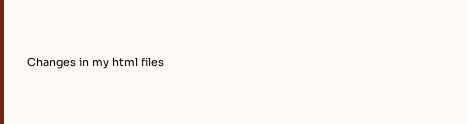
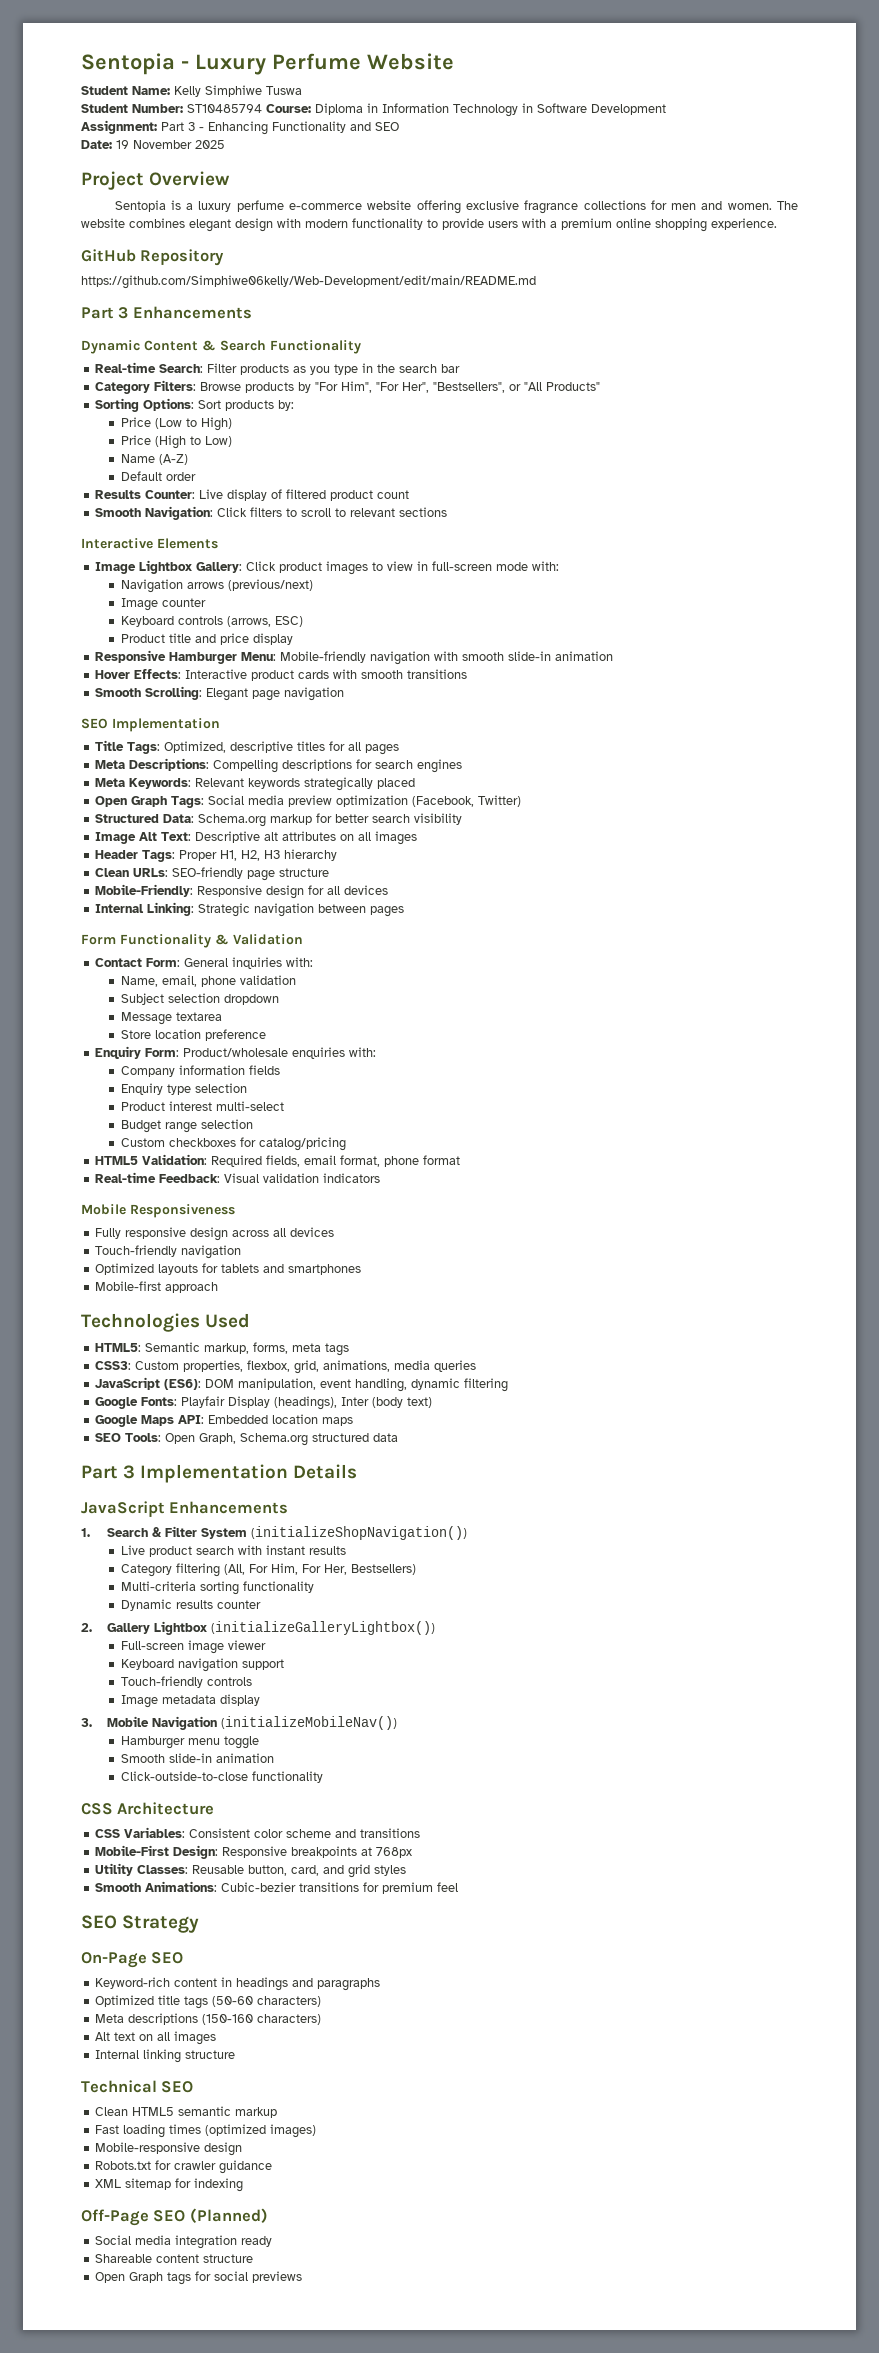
- Changes in my html files
+ Sentopia - Luxury Perfume Website
+ Student Name: Kelly Simphiwe Tuswa
+ Student Number: ST10485794 Course: Diploma in Information Technology in Software Development
+ Assignment: Part 3 - Enhancing Functionality and SEO
+ Date: 19 November 2025
+ Project Overview
+ Sentopia is a luxury perfume e-commerce website offering exclusive fragrance collections for men and women. The website combines elegant design with modern functionality to provide users with a premium online shopping experience.
+ GitHub Repository
+ https://github.com/Simphiwe06kelly/Web-Development/edit/main/README.md
+ Part 3 Enhancements
+ Dynamic Content & Search Functionality
+ Real-time Search: Filter products as you type in the search bar
+ Category Filters: Browse products by "For Him", "For Her", "Bestsellers", or "All Products"
+ Sorting Options: Sort products by:
+ Price (Low to High)
+ Price (High to Low)
+ Name (A-Z)
+ Default order
+ Results Counter: Live display of filtered product count
+ Smooth Navigation: Click filters to scroll to relevant sections
+ Interactive Elements
+ Image Lightbox Gallery: Click product images to view in full-screen mode with:
+ Navigation arrows (previous/next)
+ Image counter
+ Keyboard controls (arrows, ESC)
+ Product title and price display
+ Responsive Hamburger Menu: Mobile-friendly navigation with smooth slide-in animation
+ Hover Effects: Interactive product cards with smooth transitions
+ Smooth Scrolling: Elegant page navigation
+ SEO Implementation
+ Title Tags: Optimized, descriptive titles for all pages
+ Meta Descriptions: Compelling descriptions for search engines
+ Meta Keywords: Relevant keywords strategically placed
+ Open Graph Tags: Social media preview optimization (Facebook, Twitter)
+ Structured Data: Schema.org markup for better search visibility
+ Image Alt Text: Descriptive alt attributes on all images
+ Header Tags: Proper H1, H2, H3 hierarchy
+ Clean URLs: SEO-friendly page structure
+ Mobile-Friendly: Responsive design for all devices
+ Internal Linking: Strategic navigation between pages
+ Form Functionality & Validation
+ Contact Form: General inquiries with:
+ Name, email, phone validation
+ Subject selection dropdown
+ Message textarea
+ Store location preference
+ Enquiry Form: Product/wholesale enquiries with:
+ Company information fields
+ Enquiry type selection
+ Product interest multi-select
+ Budget range selection
+ Custom checkboxes for catalog/pricing
+ HTML5 Validation: Required fields, email format, phone format
+ Real-time Feedback: Visual validation indicators
+ Mobile Responsiveness
+ Fully responsive design across all devices
+ Touch-friendly navigation
+ Optimized layouts for tablets and smartphones
+ Mobile-first approach
+ Technologies Used
+ HTML5: Semantic markup, forms, meta tags
+ CSS3: Custom properties, flexbox, grid, animations, media queries
+ JavaScript (ES6): DOM manipulation, event handling, dynamic filtering
+ Google Fonts: Playfair Display (headings), Inter (body text)
+ Google Maps API: Embedded location maps
+ SEO Tools: Open Graph, Schema.org structured data
+ Part 3 Implementation Details
+ JavaScript Enhancements
+ 1. Search & Filter System (initializeShopNavigation())
+ Live product search with instant results
+ Category filtering (All, For Him, For Her, Bestsellers)
+ Multi-criteria sorting functionality
+ Dynamic results counter
+ 2. Gallery Lightbox (initializeGalleryLightbox())
+ Full-screen image viewer
+ Keyboard navigation support
+ Touch-friendly controls
+ Image metadata display
+ 3. Mobile Navigation (initializeMobileNav())
+ Hamburger menu toggle
+ Smooth slide-in animation
+ Click-outside-to-close functionality
+ CSS Architecture
+ CSS Variables: Consistent color scheme and transitions
+ Mobile-First Design: Responsive breakpoints at 768px
+ Utility Classes: Reusable button, card, and grid styles
+ Smooth Animations: Cubic-bezier transitions for premium feel
+ SEO Strategy
+ On-Page SEO
+ Keyword-rich content in headings and paragraphs
+ Optimized title tags (50-60 characters)
+ Meta descriptions (150-160 characters)
+ Alt text on all images
+ Internal linking structure
+ Technical SEO
+ Clean HTML5 semantic markup
+ Fast loading times (optimized images)
+ Mobile-responsive design
+ Robots.txt for crawler guidance
+ XML sitemap for indexing
+ Off-Page SEO (Planned)
+ Social media integration ready
+ Shareable content structure
+ Open Graph tags for social previews

